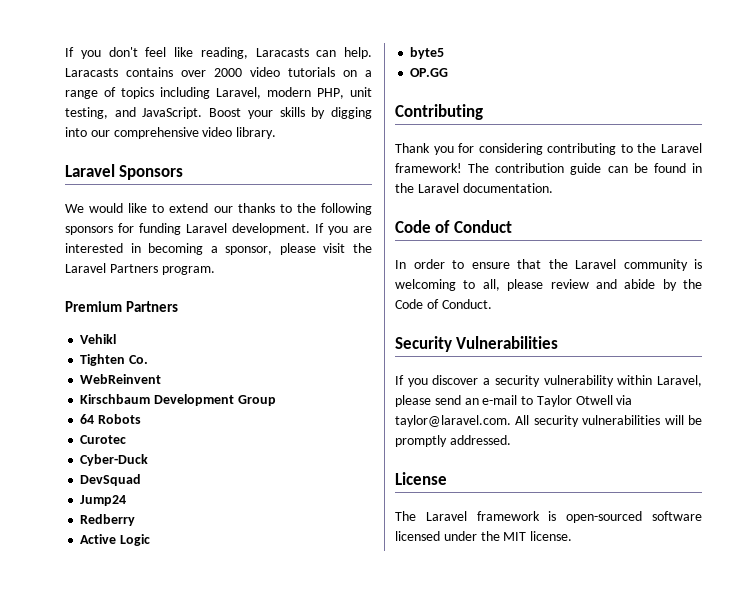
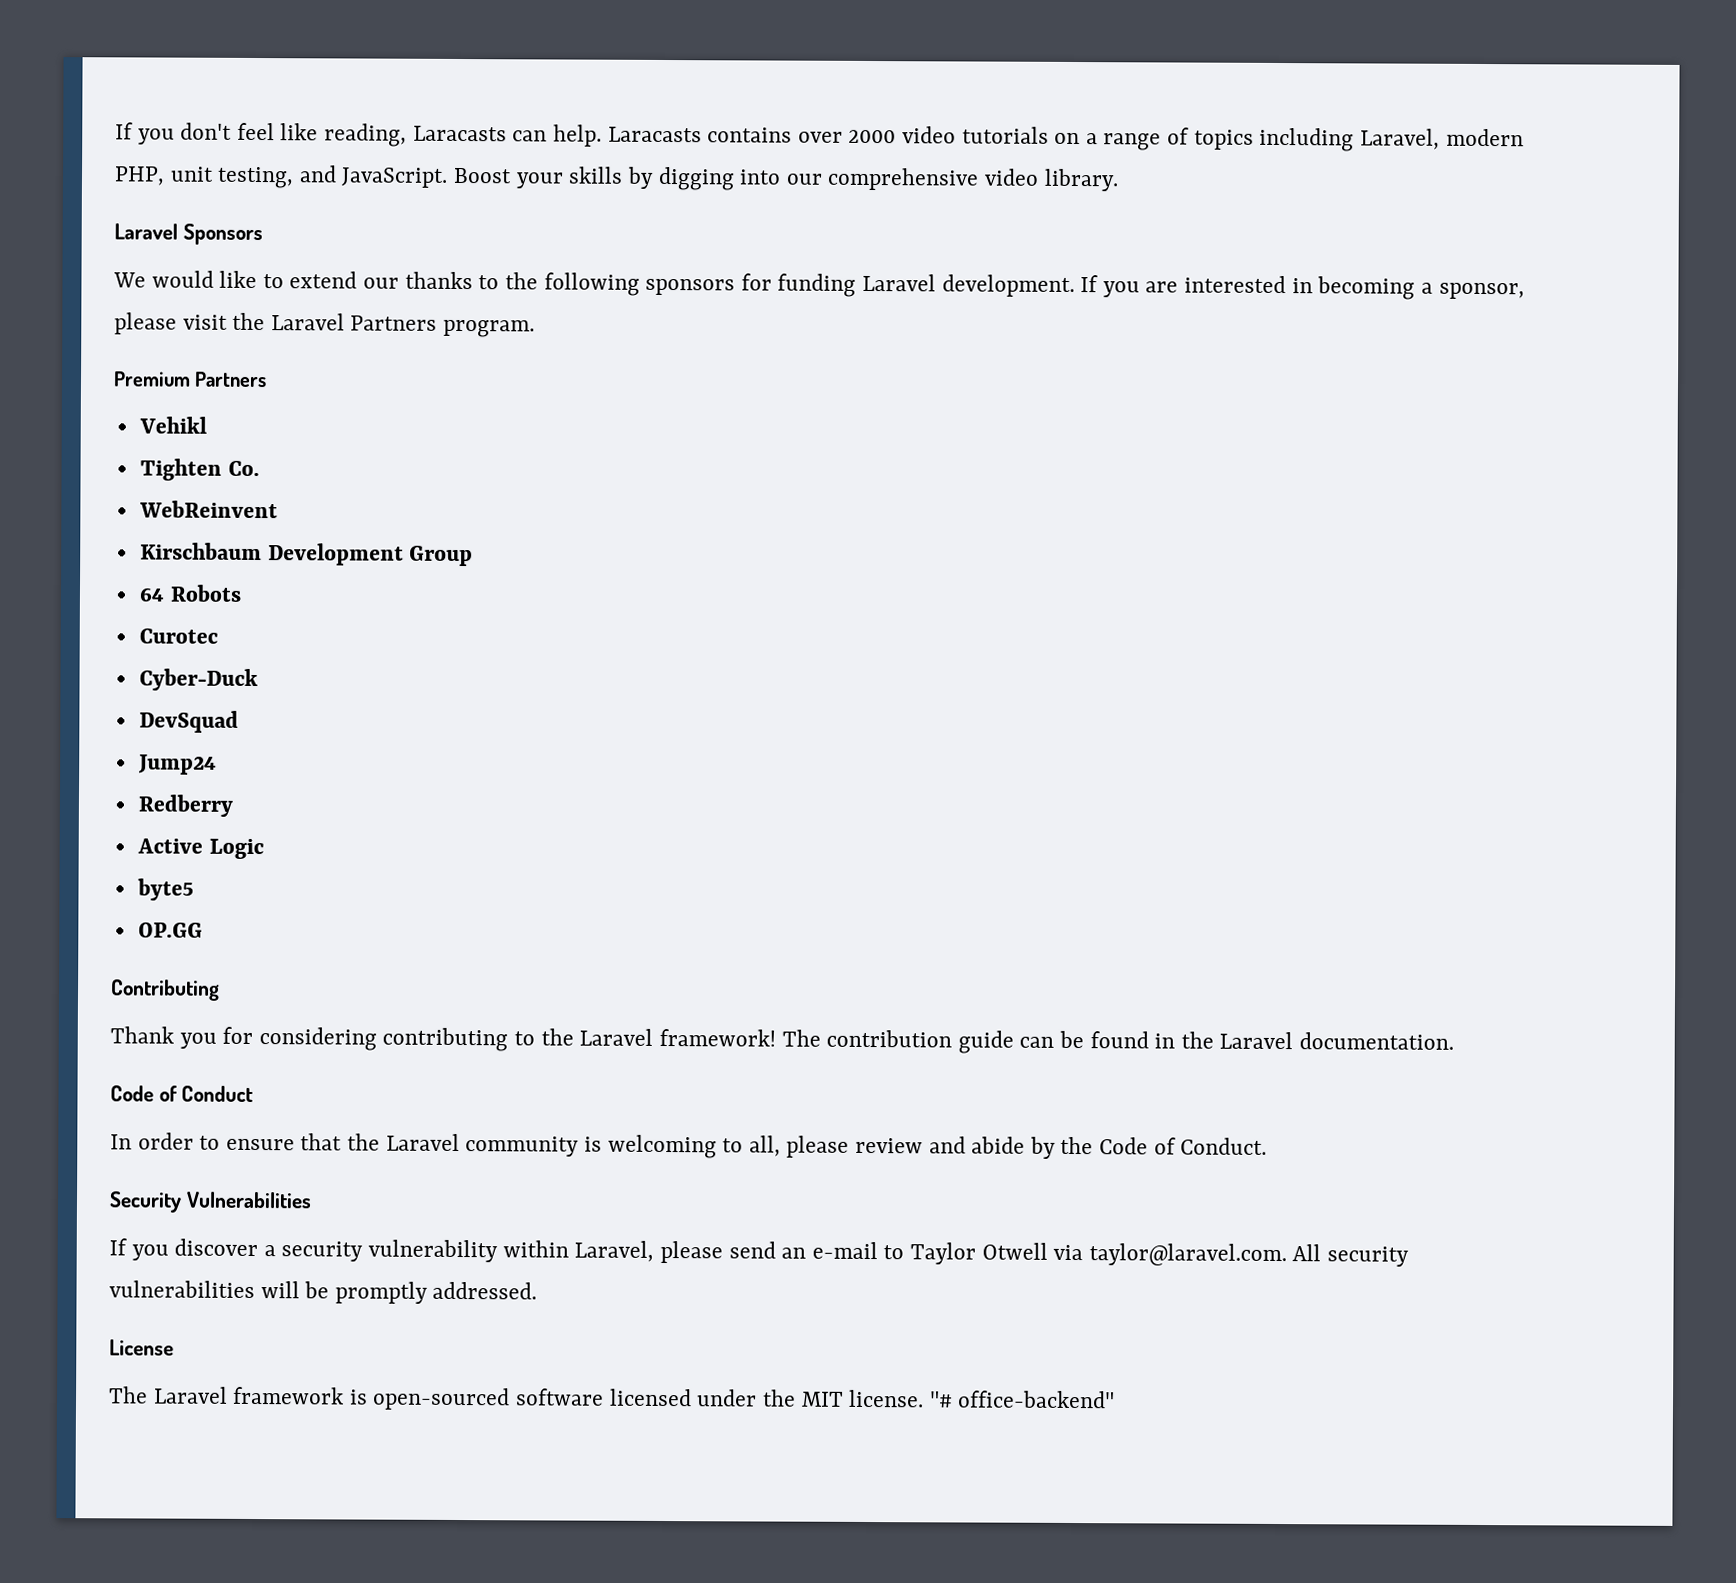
+ "# office-backend"

